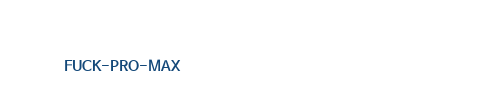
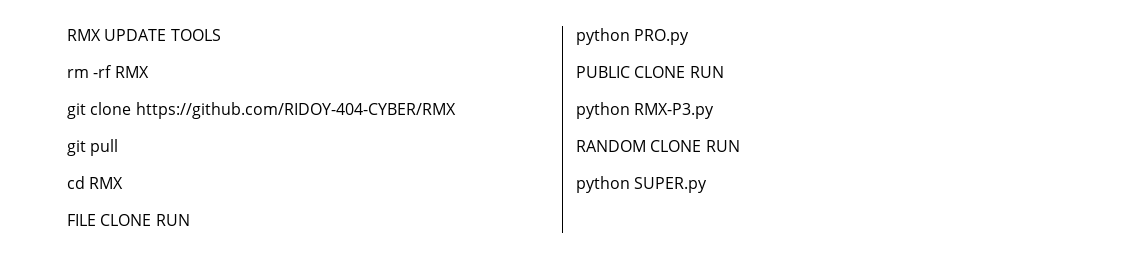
- FUCK-PRO-MAX
+ RMX UPDATE TOOLS
+ rm -rf RMX
+ git clone https://github.com/RIDOY-404-CYBER/RMX
+ git pull
+ cd RMX
+ FILE CLONE RUN
+ python PRO.py
+ PUBLIC CLONE RUN
+ python RMX-P3.py
+ RANDOM CLONE RUN
+ python SUPER.py

